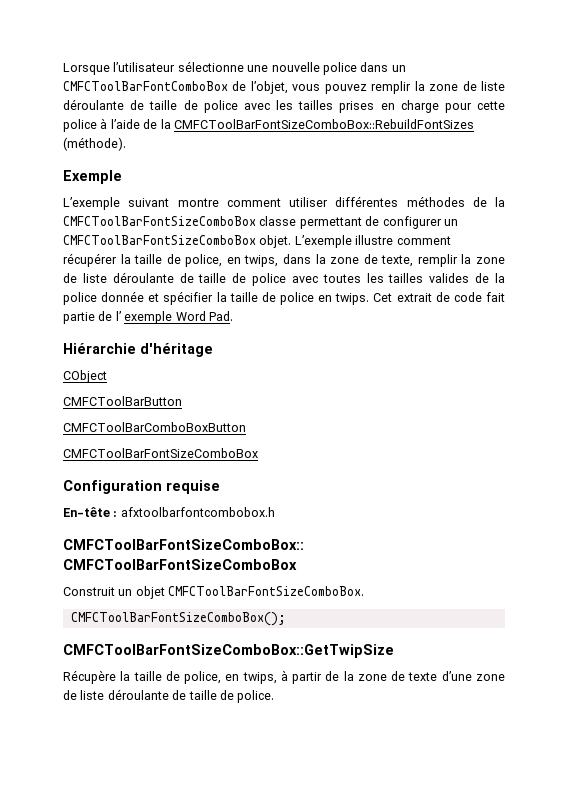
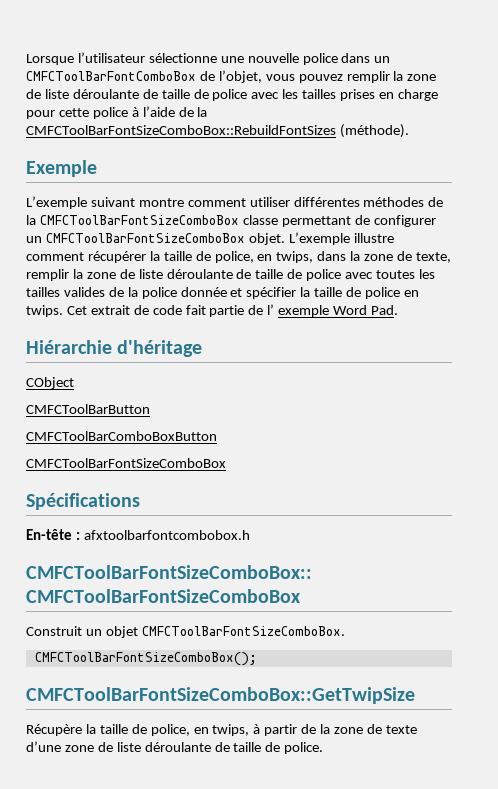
- Configuration requise
+ Spécifications

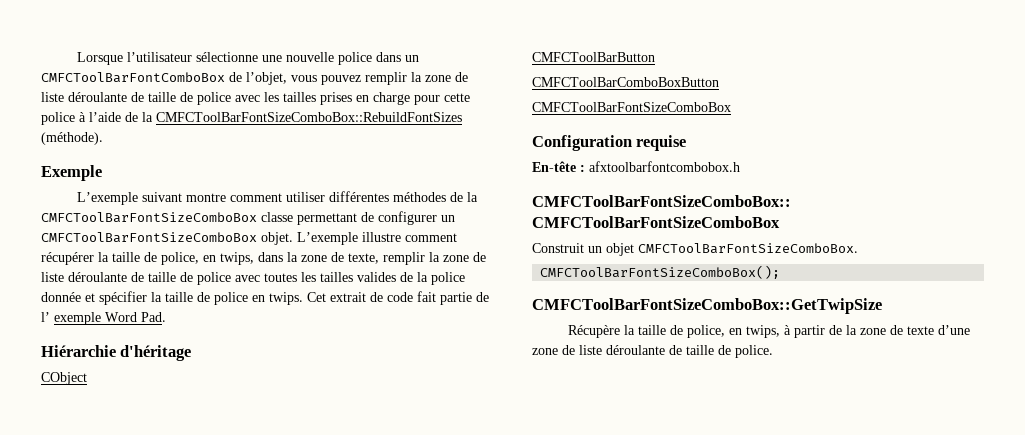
- Spécifications
+ Configuration requise

